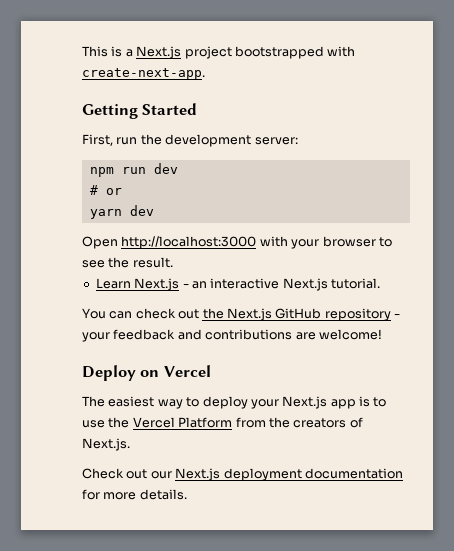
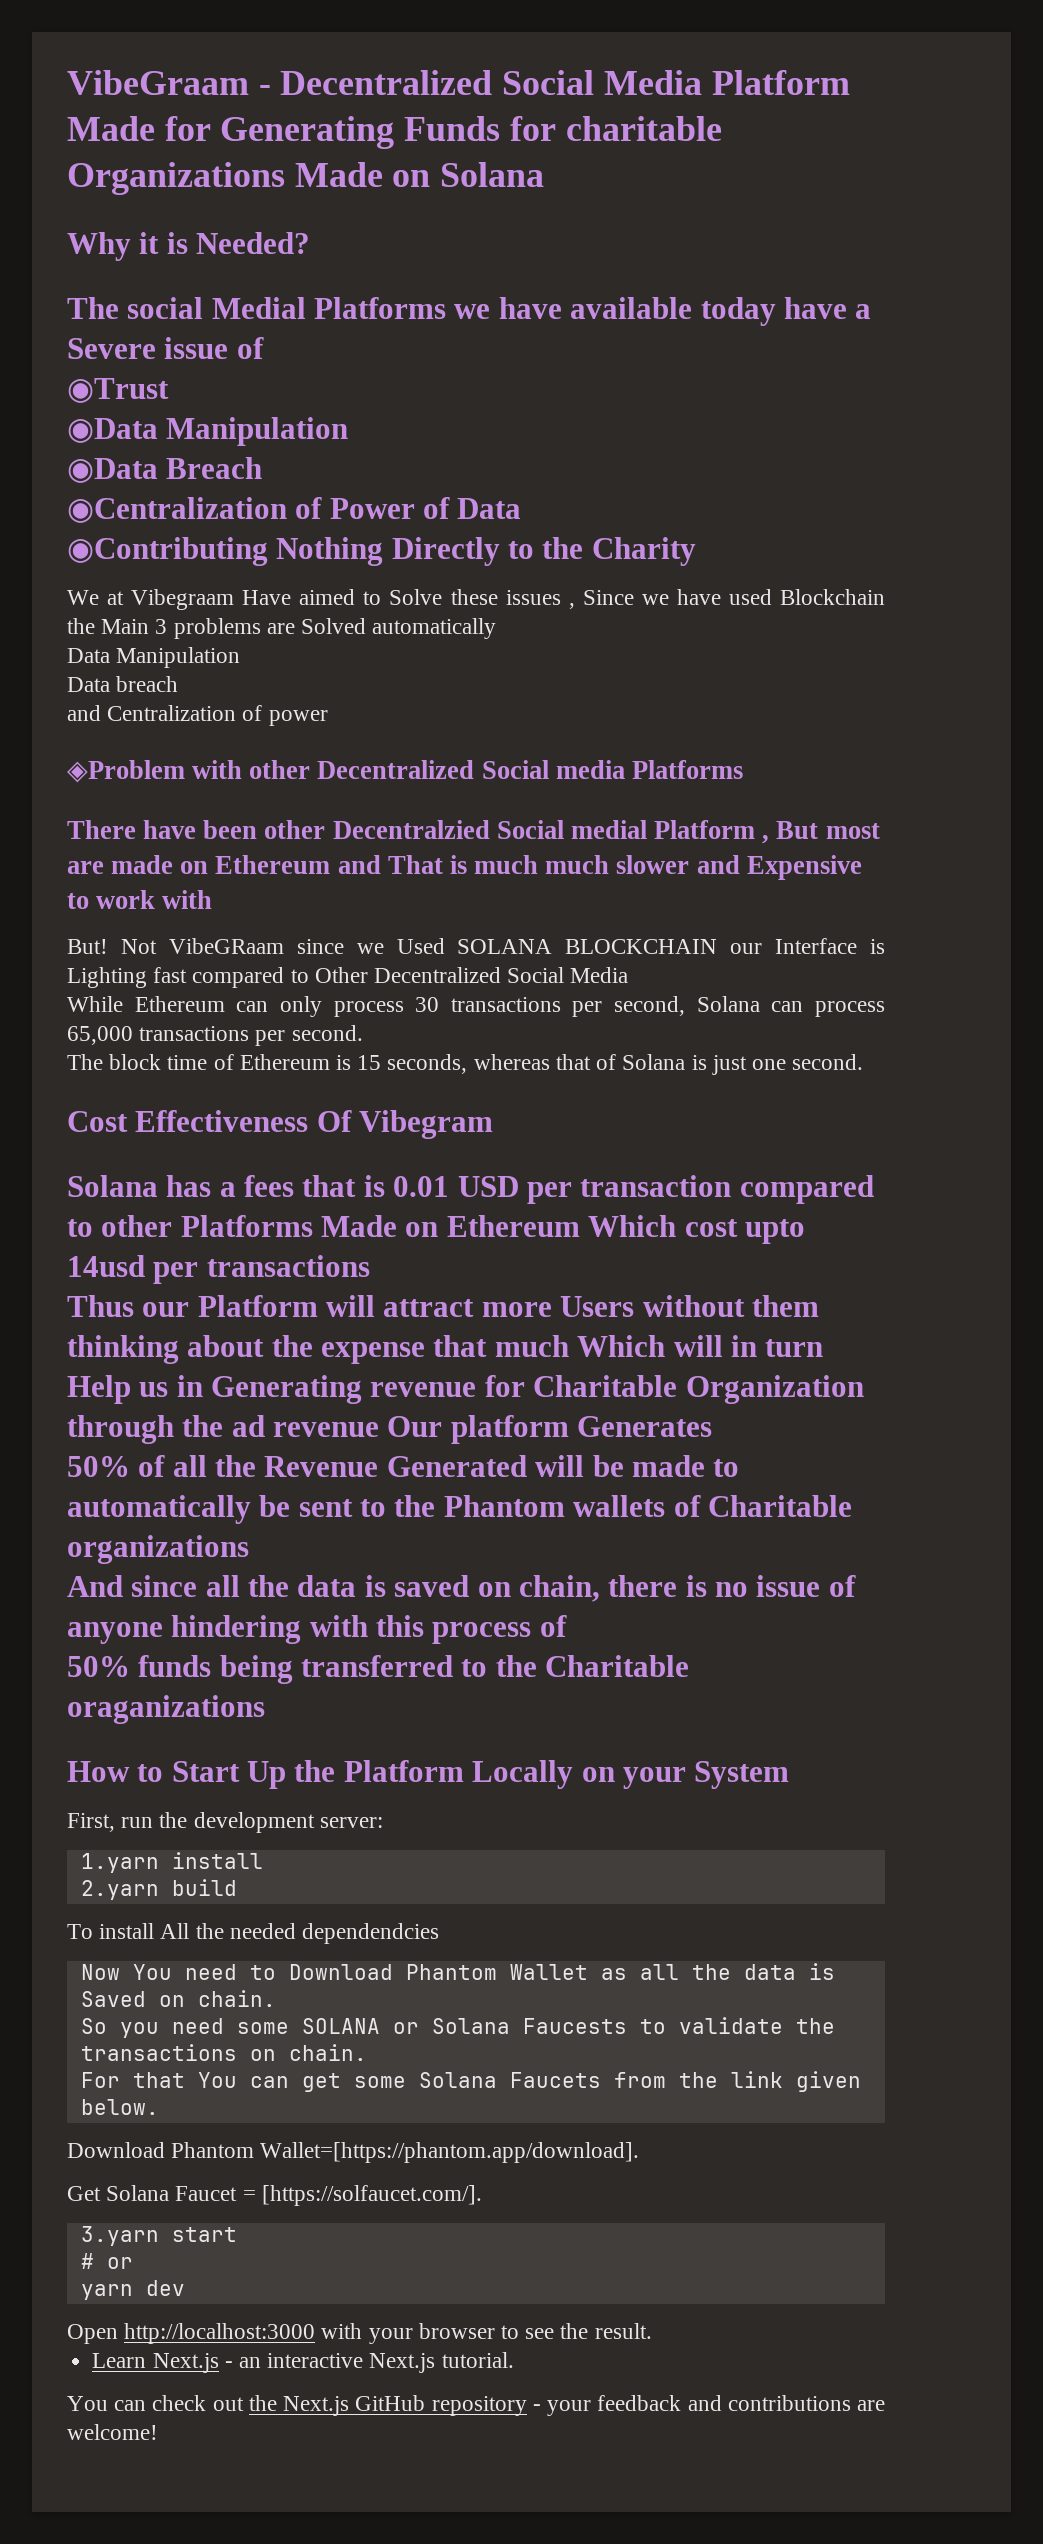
- This is a Next.js project bootstrapped with create-next-app.
- Getting Started
+ VibeGraam - Decentralized Social Media Platform Made for Generating Funds for charitable Organizations Made on Solana
+ Why it is Needed?
+ The social Medial Platforms we have available today have a Severe issue of
+ ◉Trust
+ ◉Data Manipulation
+ ◉Data Breach
+ ◉Centralization of Power of Data
+ ◉Contributing Nothing Directly to the Charity
+ We at Vibegraam Have aimed to Solve these issues , Since we have used Blockchain the Main 3 problems are Solved automatically
+ Data Manipulation
+ Data breach
+ and Centralization of power
+ ◈Problem with other Decentralized Social media Platforms
+ There have been other Decentralzied Social medial Platform , But most are made on Ethereum and That is much much slower and Expensive to work with
+ But! Not VibeGRaam since we Used SOLANA BLOCKCHAIN our Interface is Lighting fast compared to Other Decentralized Social Media
+ While Ethereum can only process 30 transactions per second, Solana can process 65,000 transactions per second.
+ The block time of Ethereum is 15 seconds, whereas that of Solana is just one second.
+ Cost Effectiveness Of Vibegram
+ Solana has a fees that is 0.01 USD per transaction compared to other Platforms Made on Ethereum Which cost upto 14usd per transactions
+ Thus our Platform will attract more Users without them thinking about the expense that much Which will in turn Help us in Generating revenue for Charitable Organization through the ad revenue Our platform Generates
+ 50% of all the Revenue Generated will be made to automatically be sent to the Phantom wallets of Charitable organizations
+ And since all the data is saved on chain, there is no issue of anyone hindering with this process of
+ 50% funds being transferred to the Charitable oraganizations
+ How to Start Up the Platform Locally on your System
- npm run dev
+ 1.yarn install
+ 2.yarn build
+ To install All the needed dependendcies
+ Now You need to Download Phantom Wallet as all the data is Saved on chain.
+ So you need some SOLANA or Solana Faucests to validate the transactions on chain.
+ For that You can get some Solana Faucets from the link given below.
+ Download Phantom Wallet=[https://phantom.app/download].
+ Get Solana Faucet = [https://solfaucet.com/].
+ 3.yarn start
- Deploy on Vercel
- The easiest way to deploy your Next.js app is to use the Vercel Platform from the creators of Next.js.
- Check out our Next.js deployment documentation for more details.

